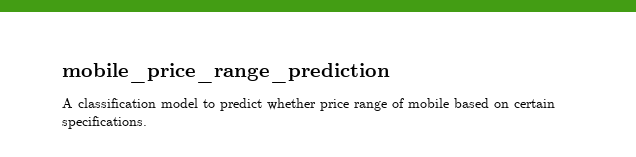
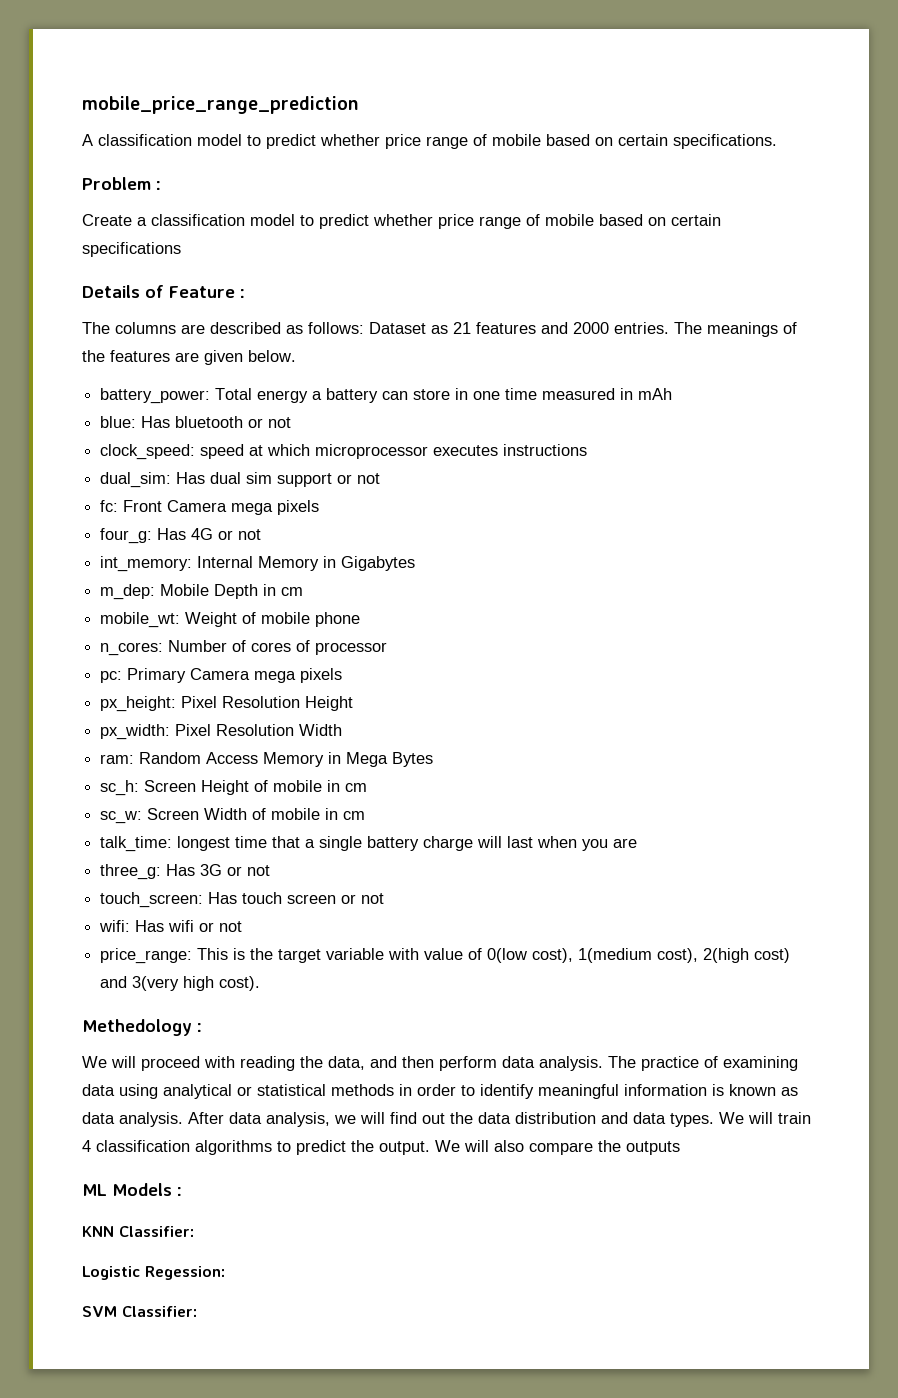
+ Problem :
+ Create a classification model to predict whether price range of mobile based on certain specifications
+ Details of Feature :
+ The columns are described as follows: Dataset as 21 features and 2000 entries. The meanings of the features are given below.
+ battery_power: Total energy a battery can store in one time measured in mAh
+ blue: Has bluetooth or not
+ clock_speed: speed at which microprocessor executes instructions
+ dual_sim: Has dual sim support or not
+ fc: Front Camera mega pixels
+ four_g: Has 4G or not
+ int_memory: Internal Memory in Gigabytes
+ m_dep: Mobile Depth in cm
+ mobile_wt: Weight of mobile phone
+ n_cores: Number of cores of processor
+ pc: Primary Camera mega pixels
+ px_height: Pixel Resolution Height
+ px_width: Pixel Resolution Width
+ ram: Random Access Memory in Mega Bytes
+ sc_h: Screen Height of mobile in cm
+ sc_w: Screen Width of mobile in cm
+ talk_time: longest time that a single battery charge will last when you are
+ three_g: Has 3G or not
+ touch_screen: Has touch screen or not
+ wifi: Has wifi or not
+ price_range: This is the target variable with value of 0(low cost), 1(medium cost), 2(high cost) and 3(very high cost).
+ Methedology :
+ We will proceed with reading the data, and then perform data analysis. The practice of examining data using analytical or statistical methods in order to identify meaningful information is known as data analysis. After data analysis, we will find out the data distribution and data types. We will train 4 classification algorithms to predict the output. We will also compare the outputs
+ ML Models :
+ KNN Classifier:
+ Logistic Regession:
+ SVM Classifier:

